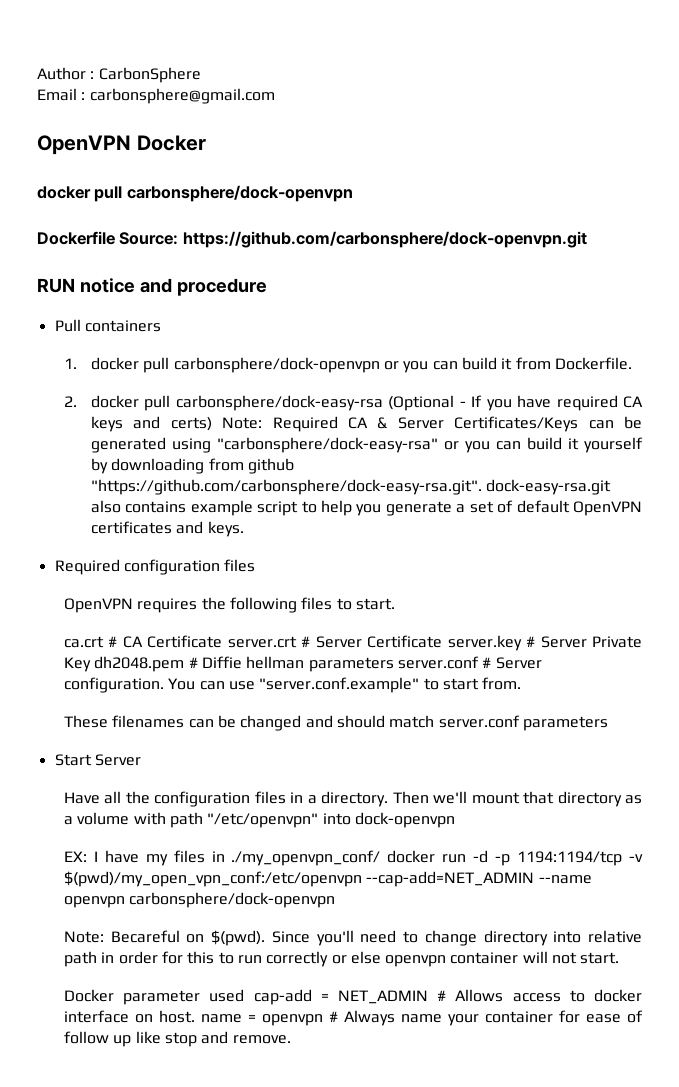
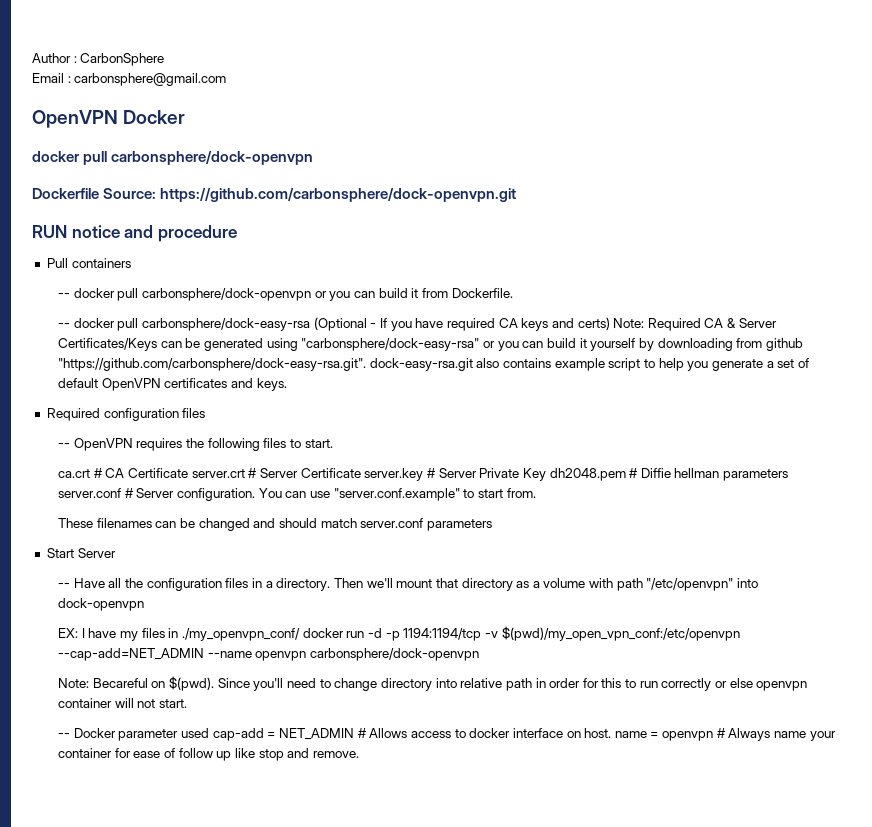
- 1. docker pull carbonsphere/dock-openvpn or you can build it from Dockerfile.
+ -- docker pull carbonsphere/dock-openvpn or you can build it from Dockerfile.
- 2. docker pull carbonsphere/dock-easy-rsa (Optional - If you have required CA keys and certs) Note: Required CA & Server Certificates/Keys can be generated using "carbonsphere/dock-easy-rsa" or you can build it yourself by downloading from github "https://github.com/carbonsphere/dock-easy-rsa.git". dock-easy-rsa.git also contains example script to help you generate a set of default OpenVPN certificates and keys.
+ -- docker pull carbonsphere/dock-easy-rsa (Optional - If you have required CA keys and certs) Note: Required CA & Server Certificates/Keys can be generated using "carbonsphere/dock-easy-rsa" or you can build it yourself by downloading from github "https://github.com/carbonsphere/dock-easy-rsa.git". dock-easy-rsa.git also contains example script to help you generate a set of default OpenVPN certificates and keys.
- OpenVPN requires the following files to start.
+ -- OpenVPN requires the following files to start.
- Have all the configuration files in a directory.
+ -- Have all the configuration files in a directory.
- Docker parameter used cap-add = NET_ADMIN # Allows access to docker interface on host. name = openvpn # Always name your container for ease of follow up like stop and remove.
+ -- Docker parameter used cap-add = NET_ADMIN # Allows access to docker interface on host. name = openvpn # Always name your container for ease of follow up like stop and remove.

